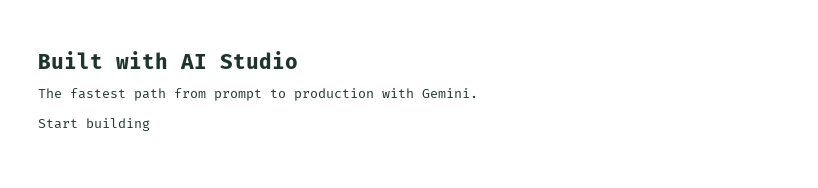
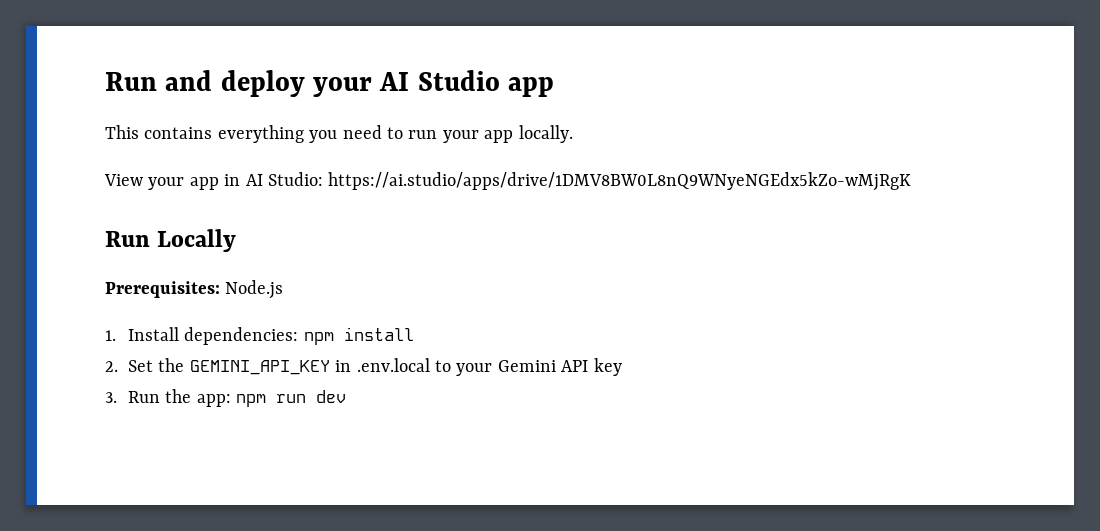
- Built with AI Studio
- The fastest path from prompt to production with Gemini.
- Start building
+ Run and deploy your AI Studio app
+ This contains everything you need to run your app locally.
+ View your app in AI Studio: https://ai.studio/apps/drive/1DMV8BW0L8nQ9WNyeNGEdx5kZo-wMjRgK
+ Run Locally
+ Prerequisites: Node.js
+ 1. Install dependencies: npm install
+ 2. Set the GEMINI_API_KEY in .env.local to your Gemini API key
+ 3. Run the app: npm run dev

